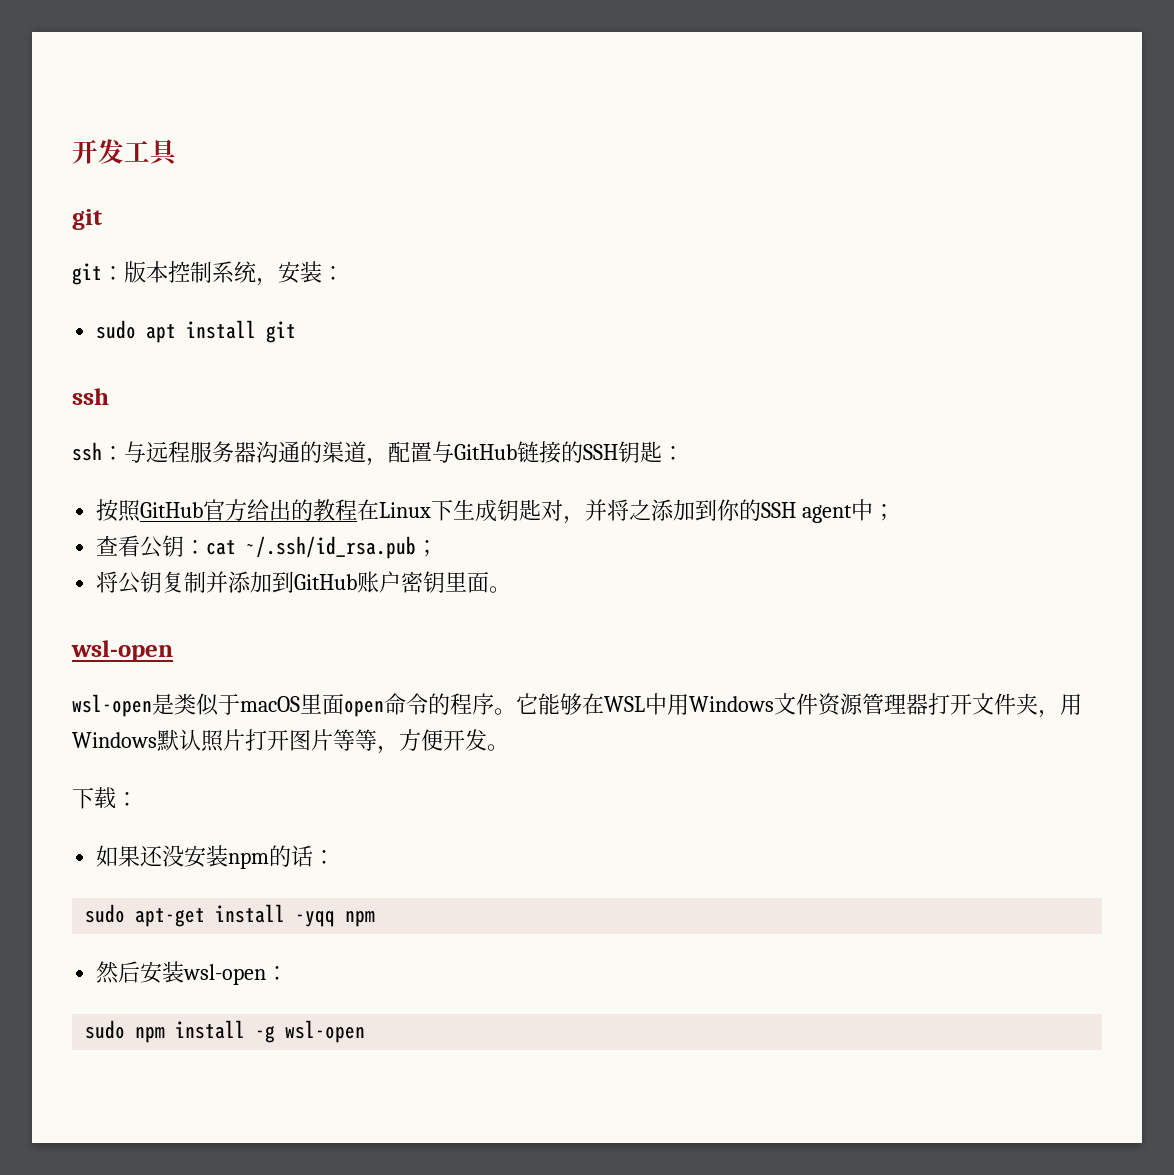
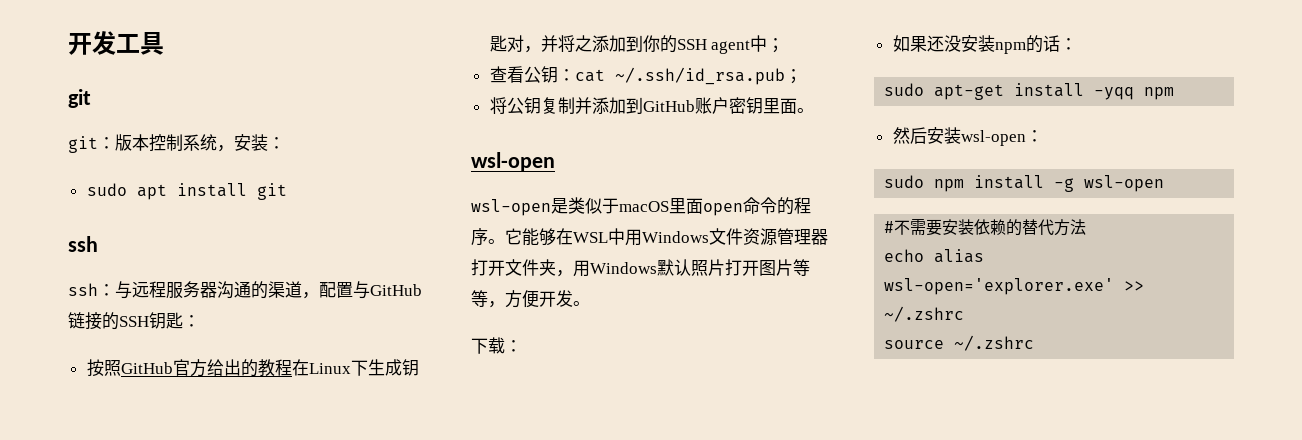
+ #不需要安装依赖的替代方法
+ echo alias wsl-open='explorer.exe' >> ~/.zshrc
+ source ~/.zshrc

